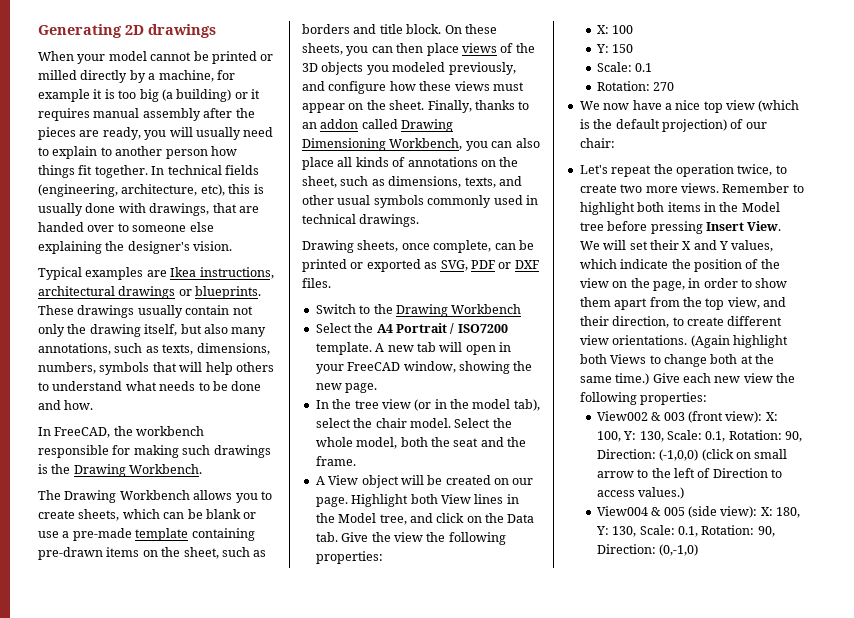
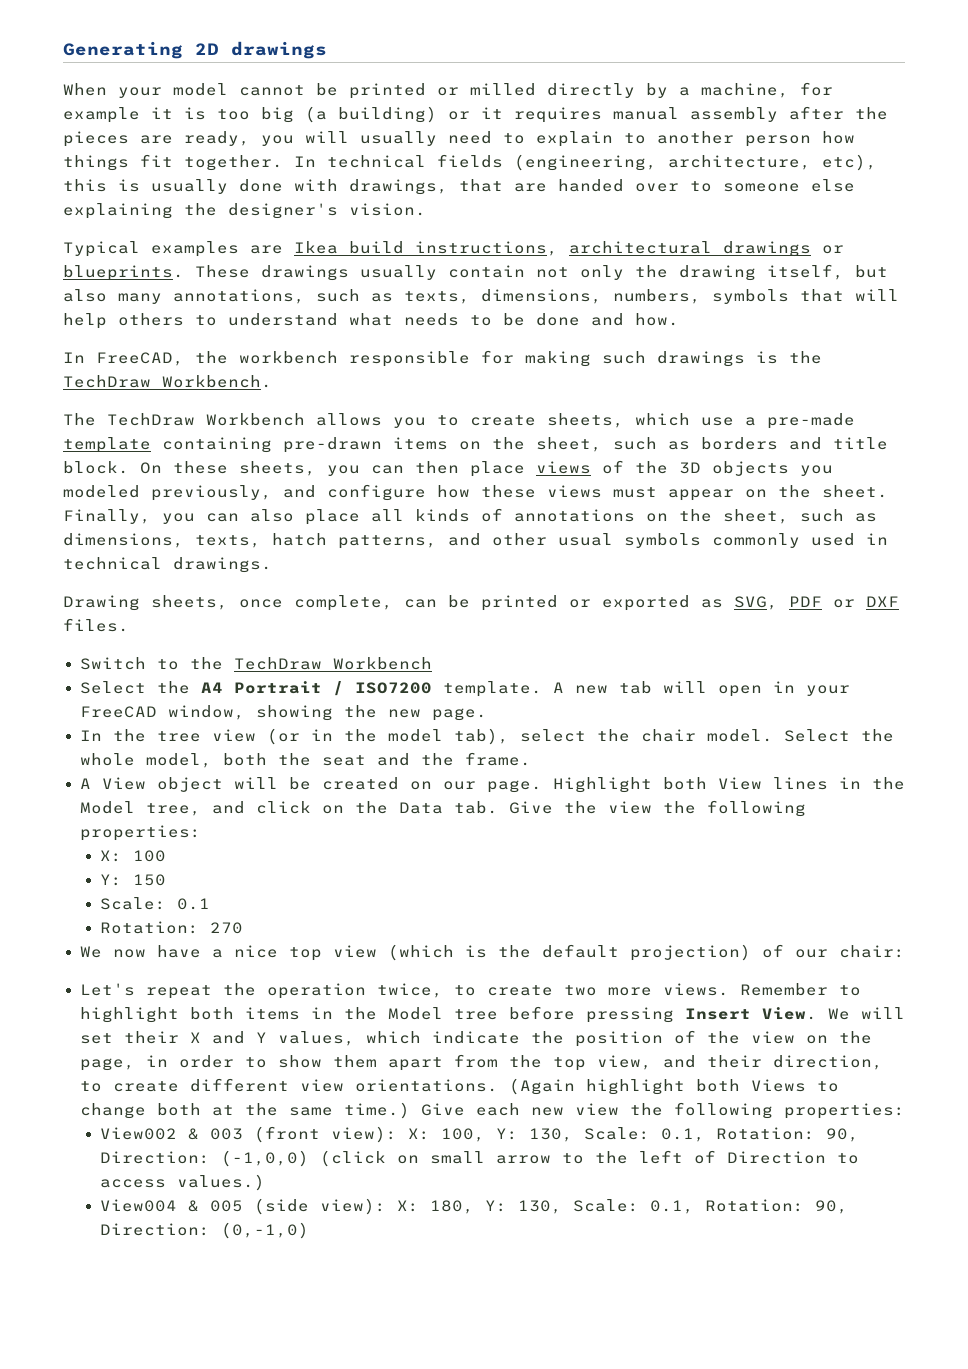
- Typical examples are Ikea instructions, architectural drawings or blueprints.
+ Typical examples are Ikea build instructions, architectural drawings or blueprints.
- In FreeCAD, the workbench responsible for making such drawings is the Drawing Workbench.
+ In FreeCAD, the workbench responsible for making such drawings is the TechDraw Workbench.
- The Drawing Workbench allows you to create sheets, which can be blank or use a pre-made template containing pre-drawn items on the sheet, such as borders and title block.
+ The TechDraw Workbench allows you to create sheets, which use a pre-made template containing pre-drawn items on the sheet, such as borders and title block.
- Finally, thanks to an addon called Drawing Dimensioning Workbench, you can also place all kinds of annotations on the sheet, such as dimensions, texts, and other usual symbols commonly used in technical drawings.
+ Finally, you can also place all kinds of annotations on the sheet, such as dimensions, texts, hatch patterns, and other usual symbols commonly used in technical drawings.
- Switch to the Drawing Workbench
+ Switch to the TechDraw Workbench

